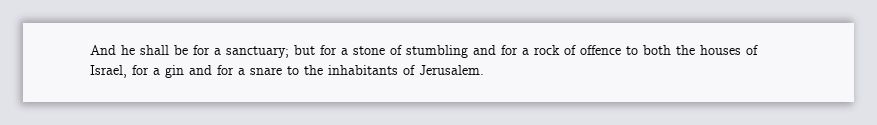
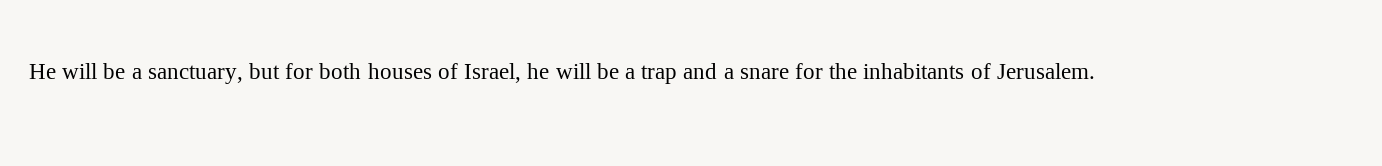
- And he shall be for a sanctuary; but for a stone of stumbling and for a rock of offence to both the houses of Israel, for a gin and for a snare to the inhabitants of Jerusalem.
+ He will be a sanctuary, but for both houses of Israel, he will be a trap and a snare for the inhabitants of Jerusalem.

